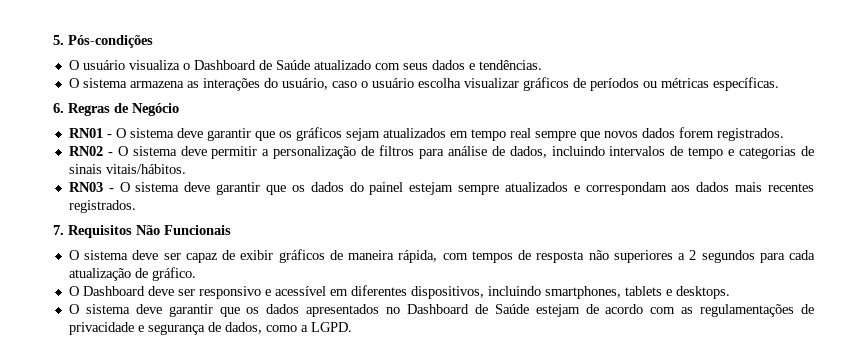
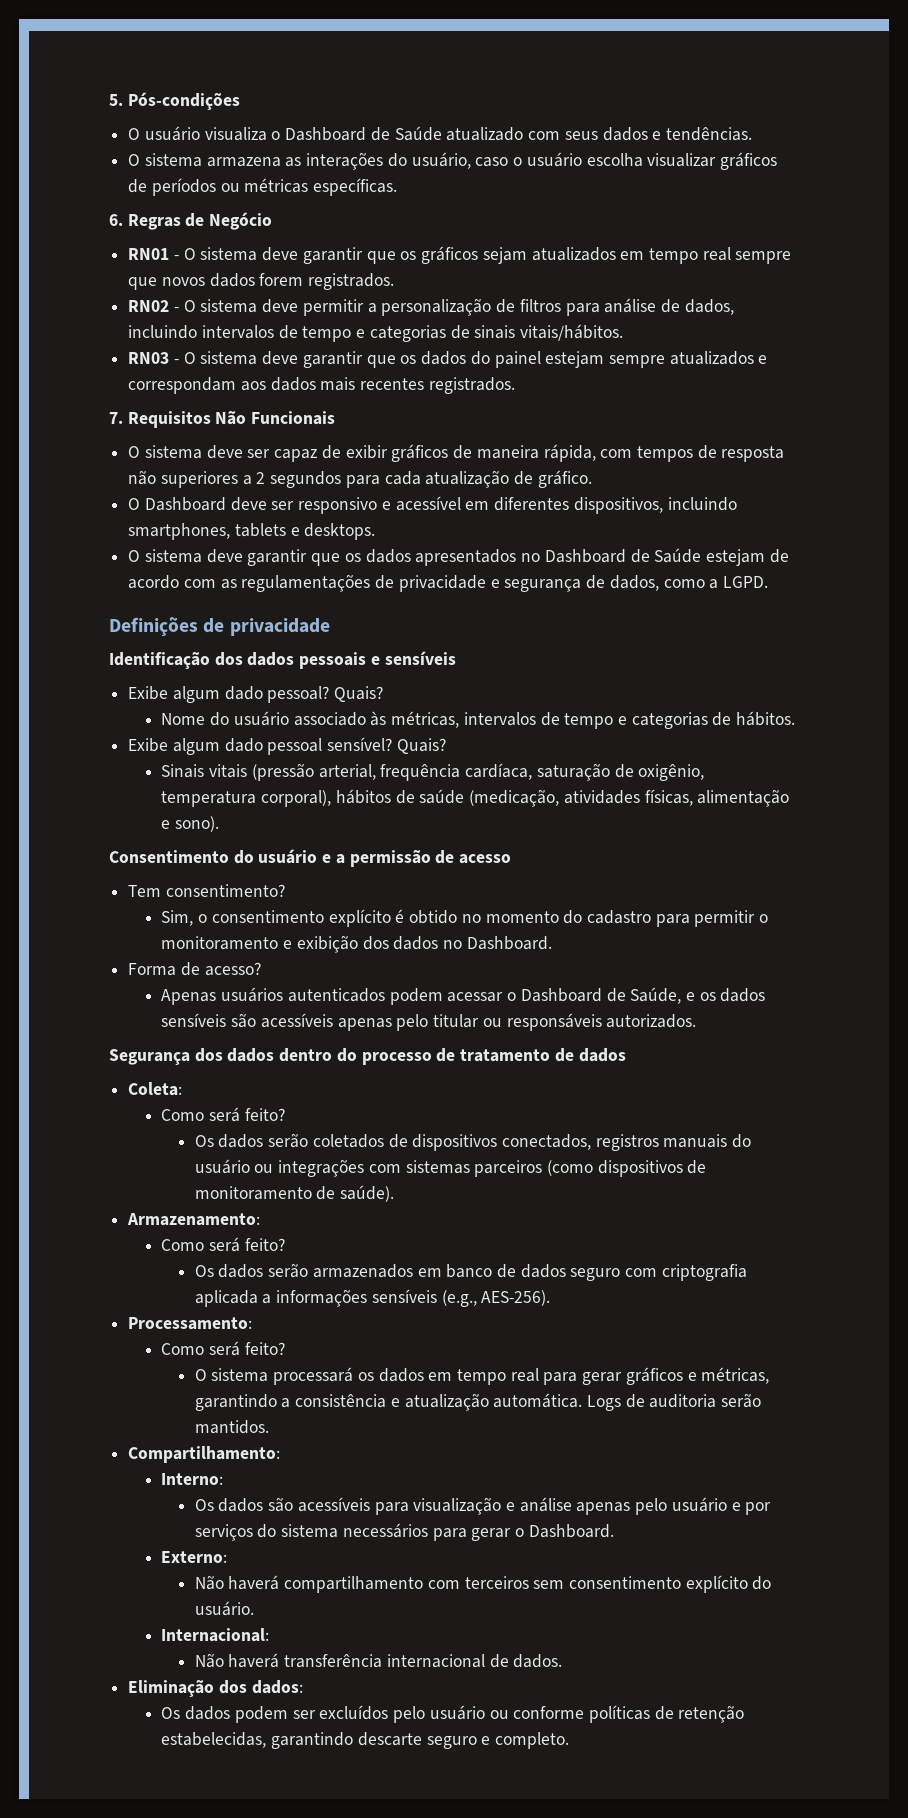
+ Definições de privacidade
+ Identificação dos dados pessoais e sensíveis
+ Exibe algum dado pessoal? Quais?
+ Nome do usuário associado às métricas, intervalos de tempo e categorias de hábitos.
+ Exibe algum dado pessoal sensível? Quais?
+ Sinais vitais (pressão arterial, frequência cardíaca, saturação de oxigênio, temperatura corporal), hábitos de saúde (medicação, atividades físicas, alimentação e sono).
+ Consentimento do usuário e a permissão de acesso
+ Tem consentimento?
+ Sim, o consentimento explícito é obtido no momento do cadastro para permitir o monitoramento e exibição dos dados no Dashboard.
+ Forma de acesso?
+ Apenas usuários autenticados podem acessar o Dashboard de Saúde, e os dados sensíveis são acessíveis apenas pelo titular ou responsáveis autorizados.
+ Segurança dos dados dentro do processo de tratamento de dados
+ Coleta:
+ Como será feito?
+ Os dados serão coletados de dispositivos conectados, registros manuais do usuário ou integrações com sistemas parceiros (como dispositivos de monitoramento de saúde).
+ Armazenamento:
+ Como será feito?
+ Os dados serão armazenados em banco de dados seguro com criptografia aplicada a informações sensíveis (e.g., AES-256).
+ Processamento:
+ Como será feito?
+ O sistema processará os dados em tempo real para gerar gráficos e métricas, garantindo a consistência e atualização automática. Logs de auditoria serão mantidos.
+ Compartilhamento:
+ Interno:
+ Os dados são acessíveis para visualização e análise apenas pelo usuário e por serviços do sistema necessários para gerar o Dashboard.
+ Externo:
+ Não haverá compartilhamento com terceiros sem consentimento explícito do usuário.
+ Internacional:
+ Não haverá transferência internacional de dados.
+ Eliminação dos dados:
+ Os dados podem ser excluídos pelo usuário ou conforme políticas de retenção estabelecidas, garantindo descarte seguro e completo.

